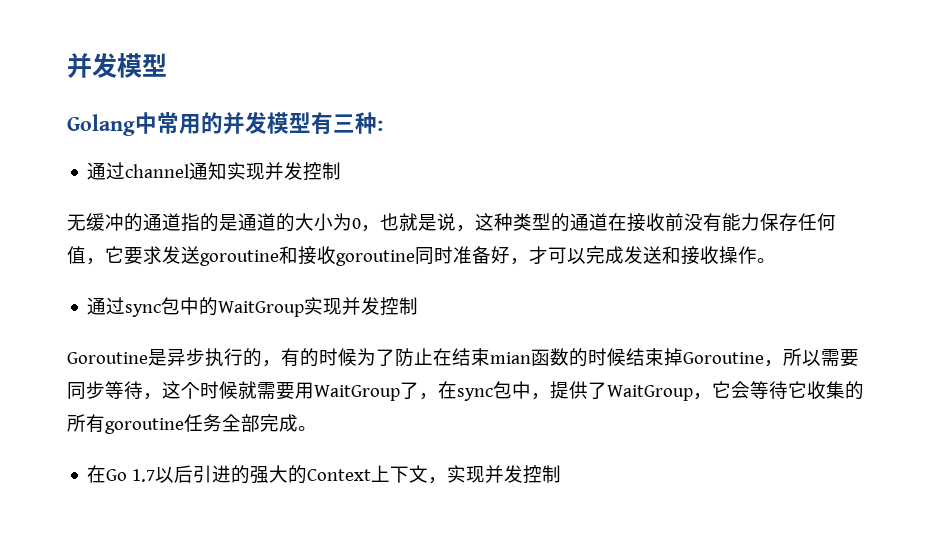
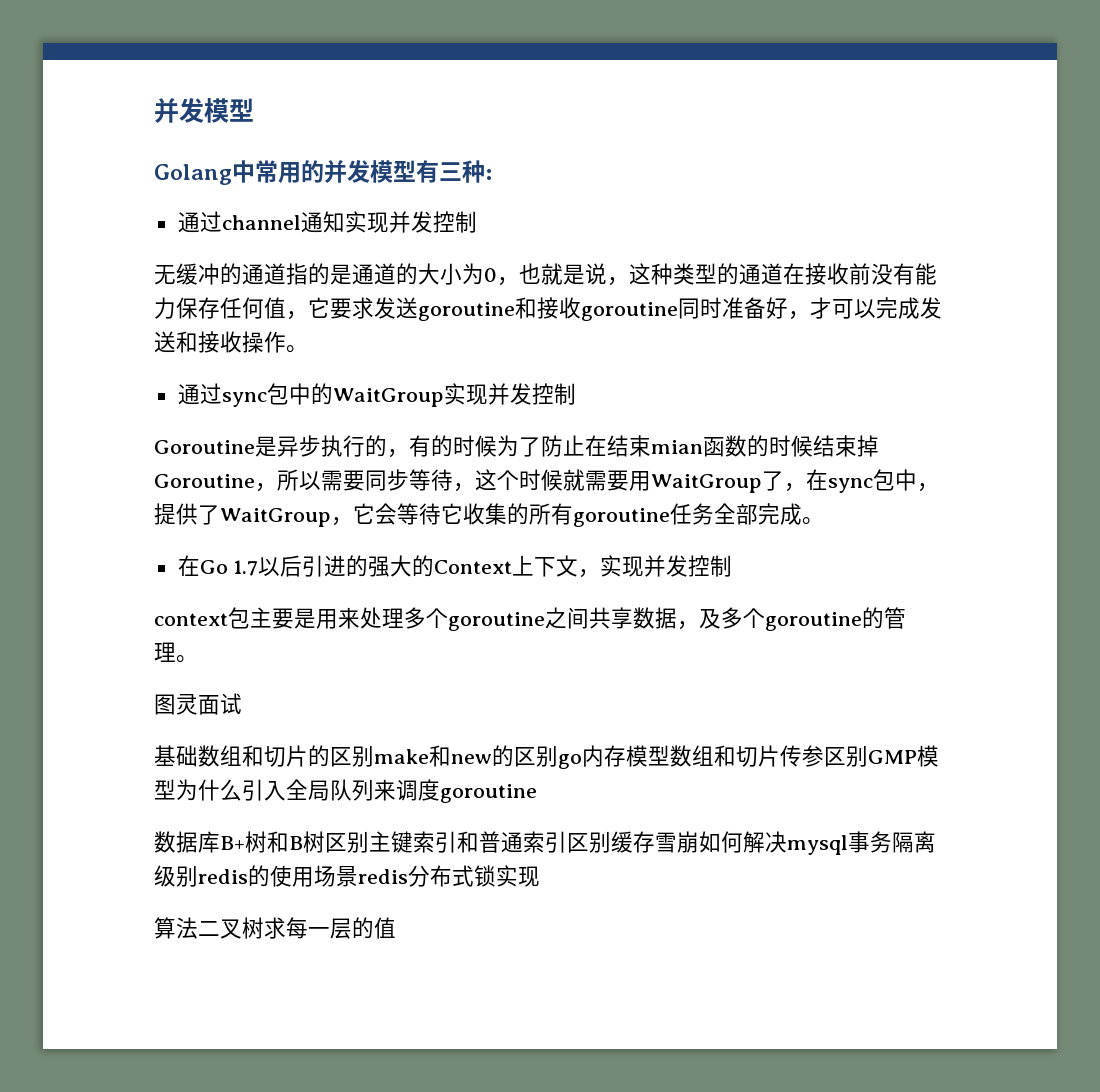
+ context包主要是用来处理多个goroutine之间共享数据，及多个goroutine的管理。
+ 图灵面试
+ 基础数组和切片的区别make和new的区别go内存模型数组和切片传参区别GMP模型为什么引入全局队列来调度goroutine
+ 数据库B+树和B树区别主键索引和普通索引区别缓存雪崩如何解决mysql事务隔离级别redis的使用场景redis分布式锁实现
+ 算法二叉树求每一层的值

